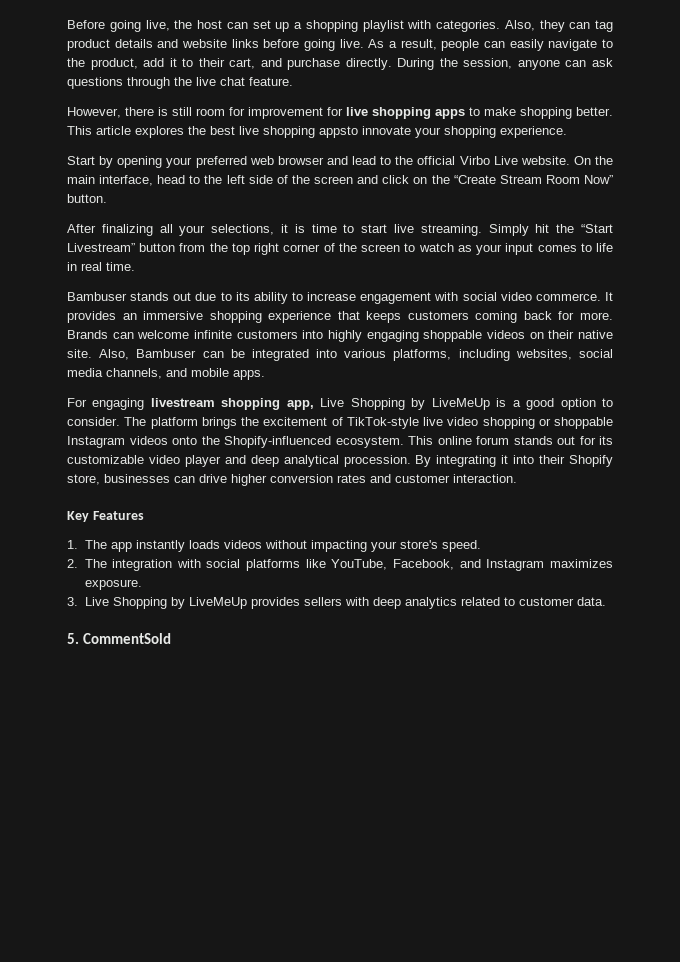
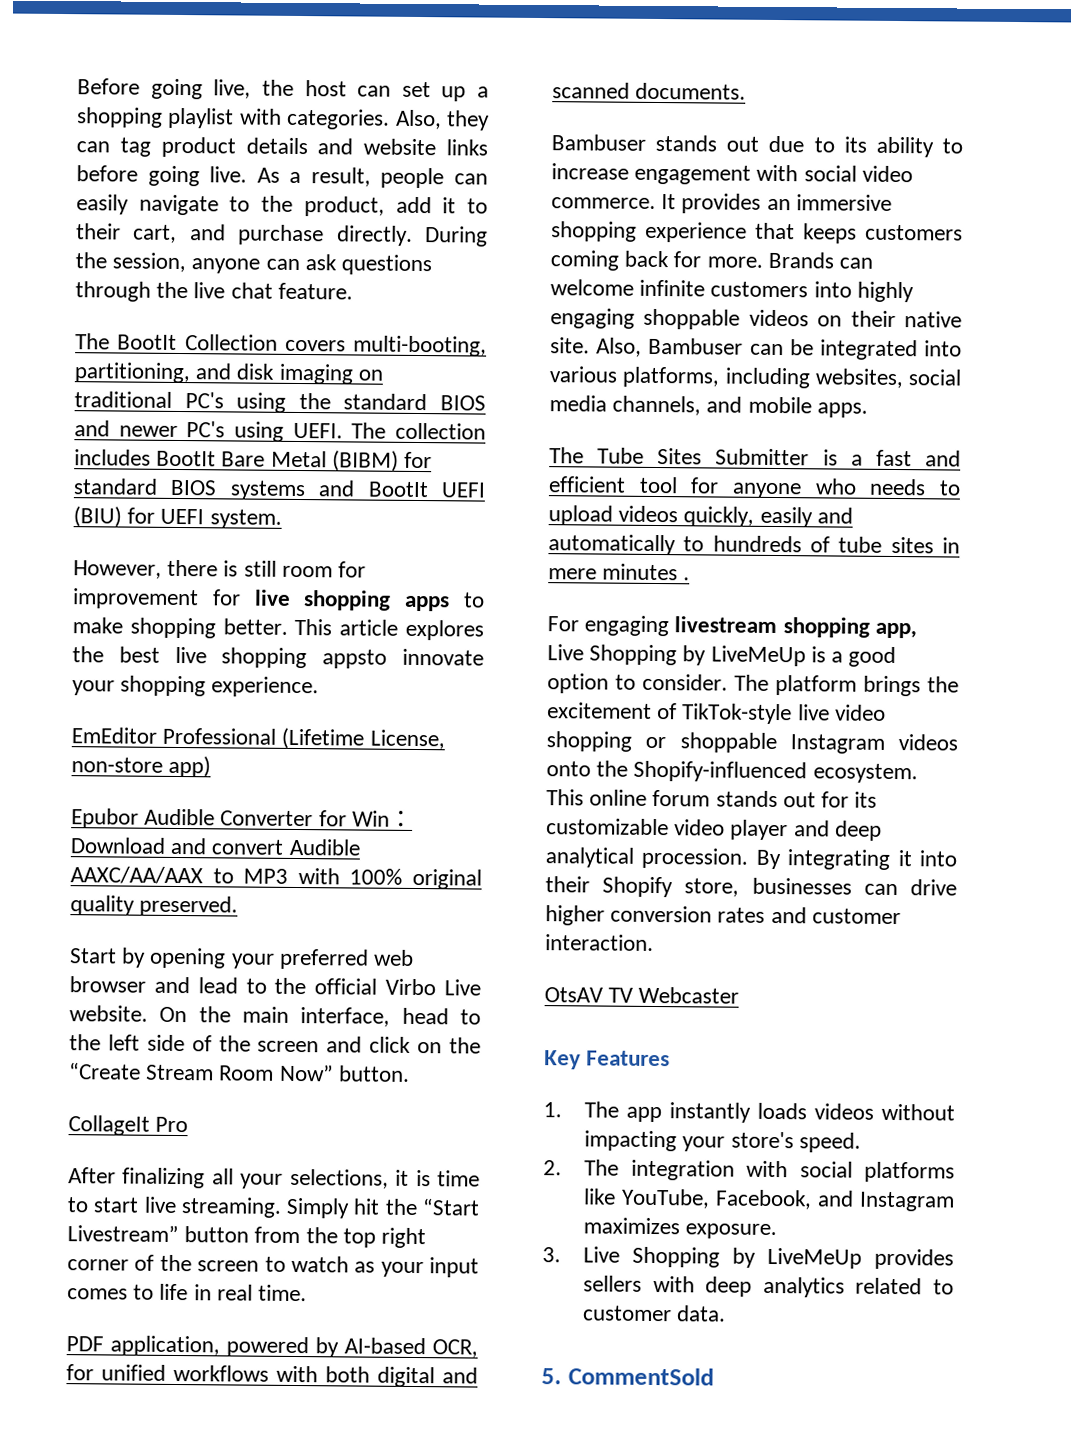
+ The BootIt Collection covers multi-booting, partitioning, and disk imaging on traditional PC's using the standard BIOS and newer PC's using UEFI. The collection includes BootIt Bare Metal (BIBM) for standard BIOS systems and BootIt UEFI (BIU) for UEFI system.
+ EmEditor Professional (Lifetime License, non-store app)
+ Epubor Audible Converter for Win：Download and convert Audible AAXC/AA/AAX to MP3 with 100% original quality preserved.
+ CollageIt Pro
+ PDF application, powered by AI-based OCR, for unified workflows with both digital and scanned documents.
+ The Tube Sites Submitter is a fast and efficient tool for anyone who needs to upload videos quickly, easily and automatically to hundreds of tube sites in mere minutes .
+ OtsAV TV Webcaster

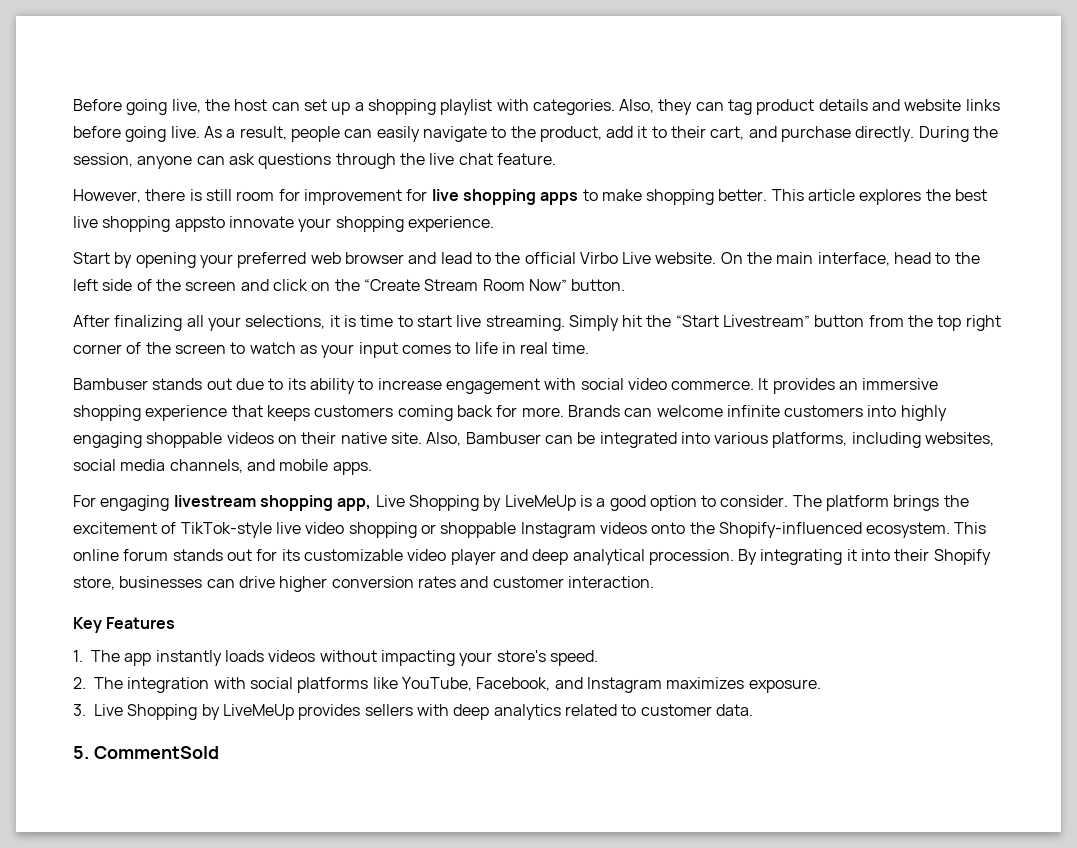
- The BootIt Collection covers multi-booting, partitioning, and disk imaging on traditional PC's using the standard BIOS and newer PC's using UEFI. The collection includes BootIt Bare Metal (BIBM) for standard BIOS systems and BootIt UEFI (BIU) for UEFI system.
- EmEditor Professional (Lifetime License, non-store app)
- Epubor Audible Converter for Win：Download and convert Audible AAXC/AA/AAX to MP3 with 100% original quality preserved.
- CollageIt Pro
- PDF application, powered by AI-based OCR, for unified workflows with both digital and scanned documents.
- The Tube Sites Submitter is a fast and efficient tool for anyone who needs to upload videos quickly, easily and automatically to hundreds of tube sites in mere minutes .
- OtsAV TV Webcaster

